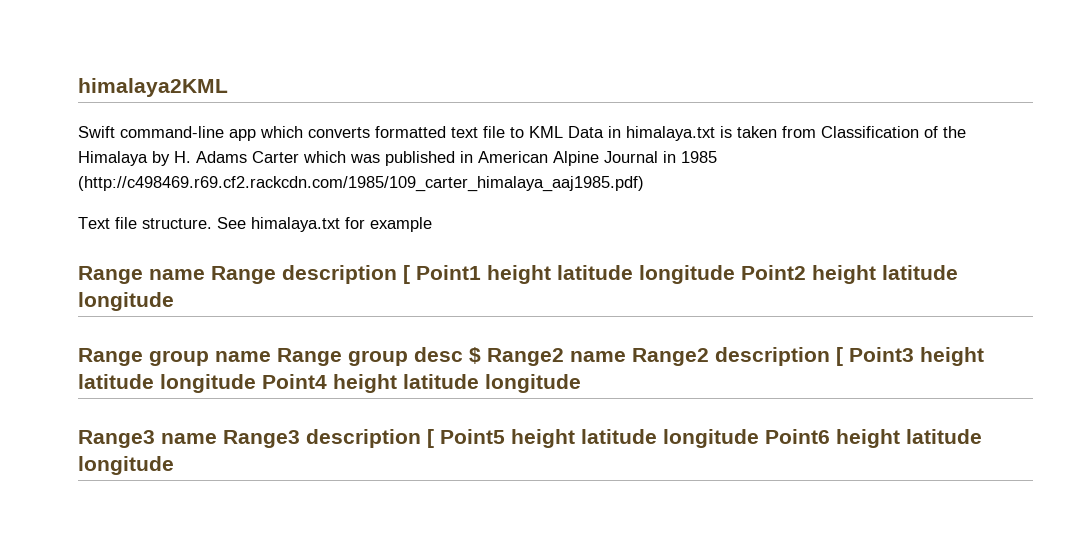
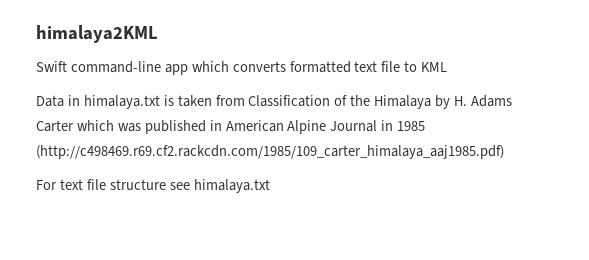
- Swift command-line app which converts formatted text file to KML Data in himalaya.txt is taken from Classification of the Himalaya by H. Adams Carter which was published in American Alpine Journal in 1985 (http://c498469.r69.cf2.rackcdn.com/1985/109_carter_himalaya_aaj1985.pdf)
+ Swift command-line app which converts formatted text file to KML
+ Data in himalaya.txt is taken from Classification of the Himalaya by H. Adams Carter which was published in American Alpine Journal in 1985 (http://c498469.r69.cf2.rackcdn.com/1985/109_carter_himalaya_aaj1985.pdf)
- Text file structure. See himalaya.txt for example
- Range name Range description [ Point1 height latitude longitude Point2 height latitude longitude
- Range group name Range group desc $ Range2 name Range2 description [ Point3 height latitude longitude Point4 height latitude longitude
- Range3 name Range3 description [ Point5 height latitude longitude Point6 height latitude longitude
+ For text file structure see himalaya.txt

